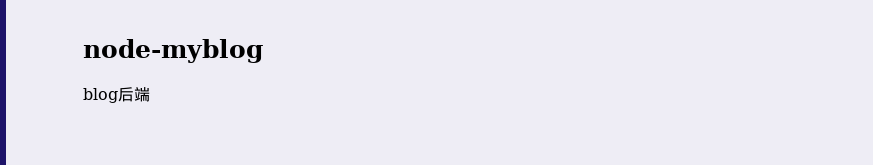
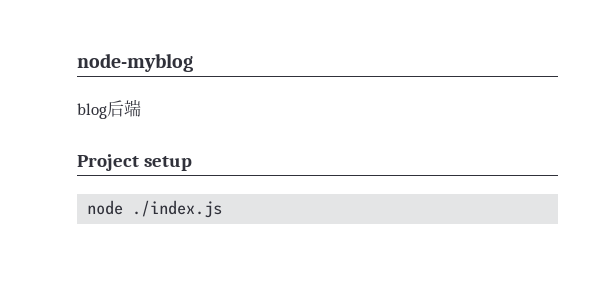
+ Project setup
+ node ./index.js

